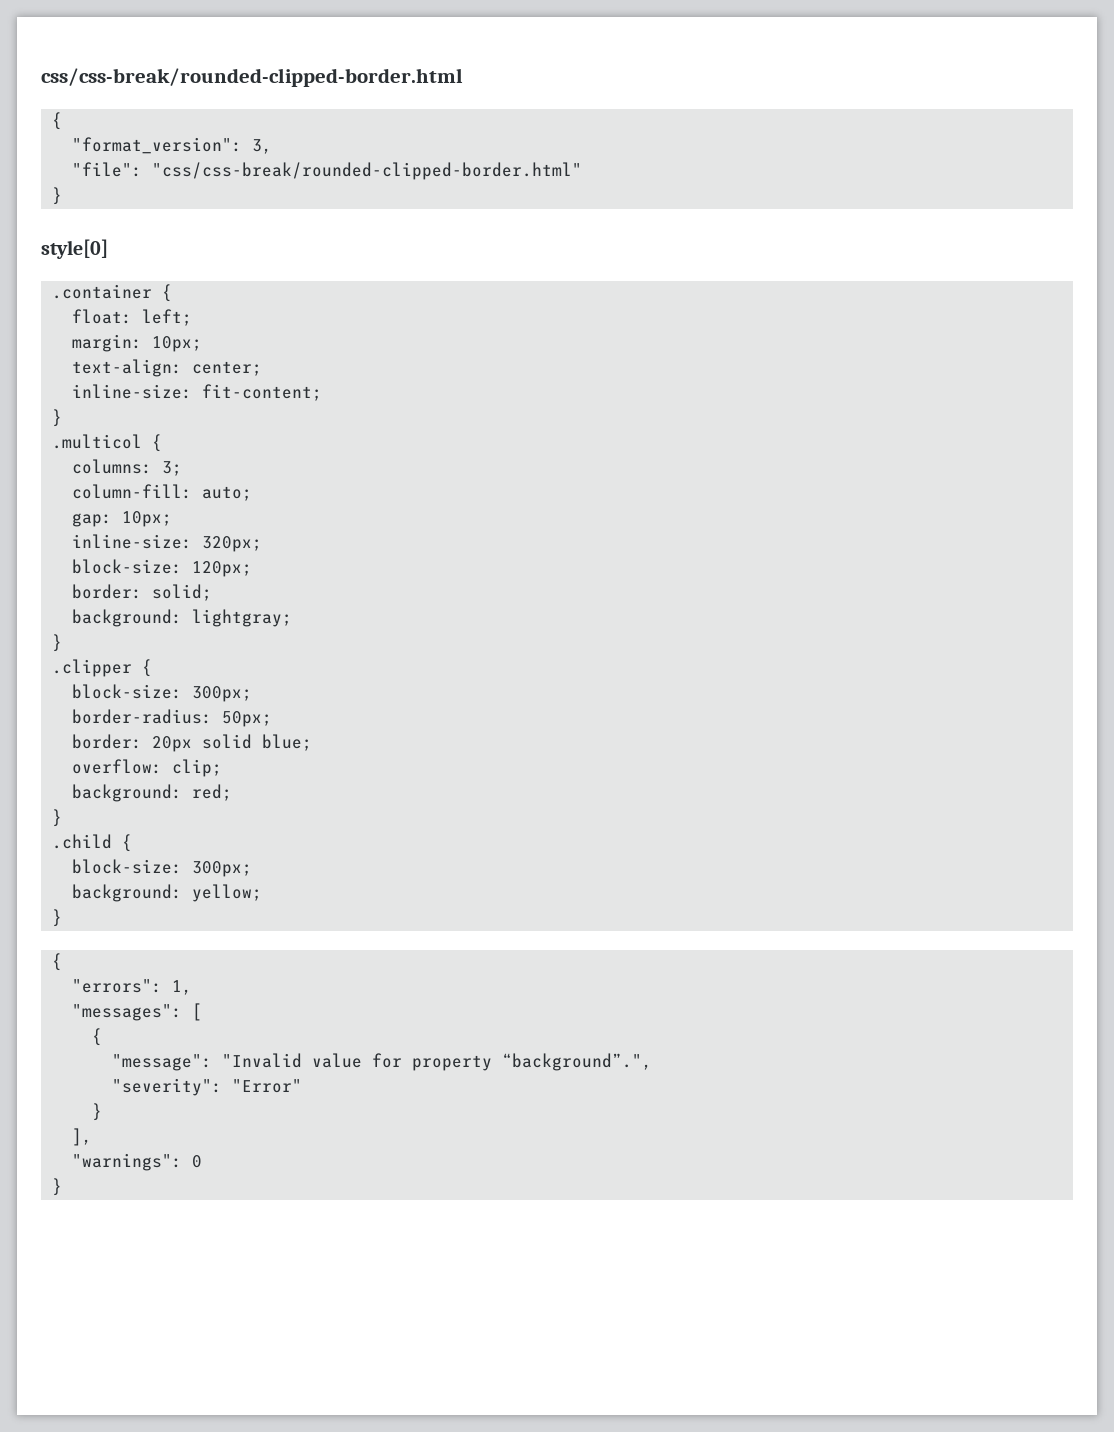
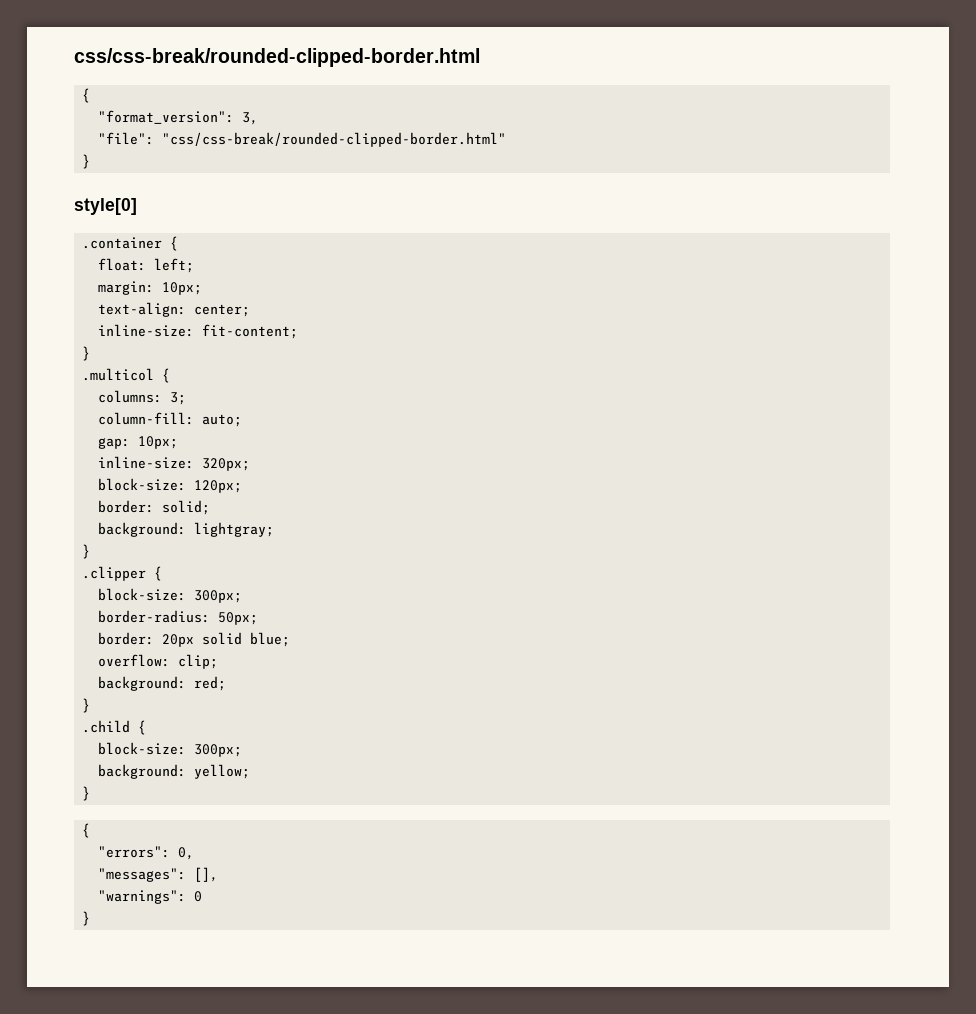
- "errors": 1,
+ "errors": 0,
- "messages": [
- {
- "message": "Invalid value for property “background”.",
- "severity": "Error"
- }
- ],
+ "messages": [],

